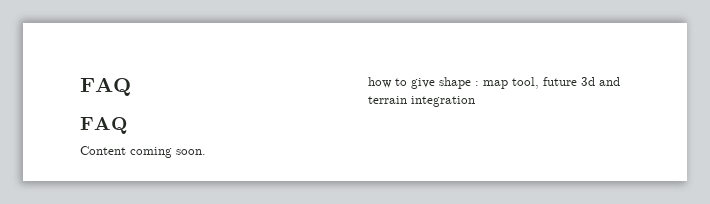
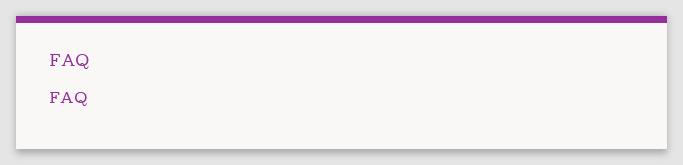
- Content coming soon.
- how to give shape : map tool, future 3d and terrain integration

